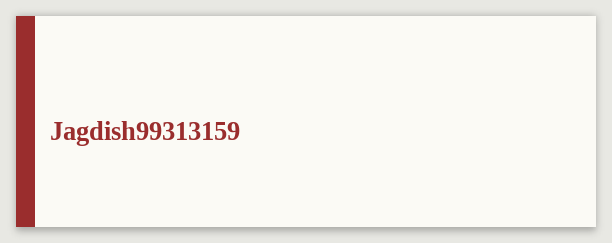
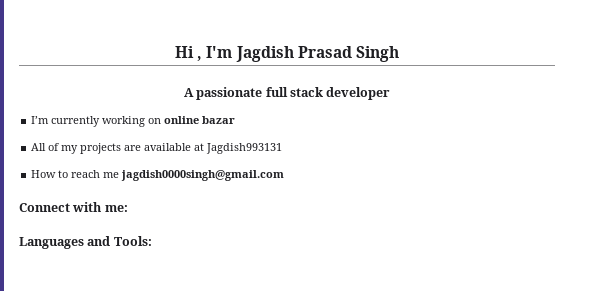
- Jagdish99313159
+ Hi , I'm Jagdish Prasad Singh
+ A passionate full stack developer
+ I’m currently working on online bazar
+ All of my projects are available at Jagdish993131
+ How to reach me jagdish0000singh@gmail.com
+ Connect with me:
+ Languages and Tools:

